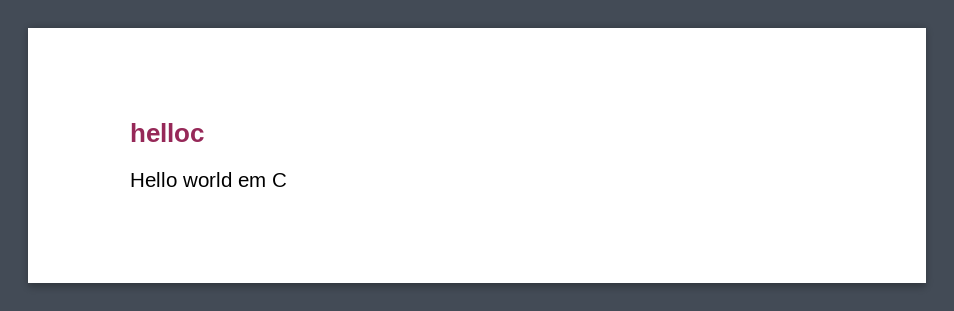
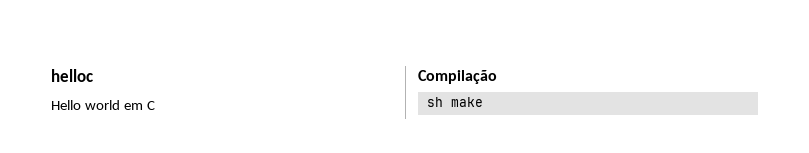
+ Compilação
+ sh make

